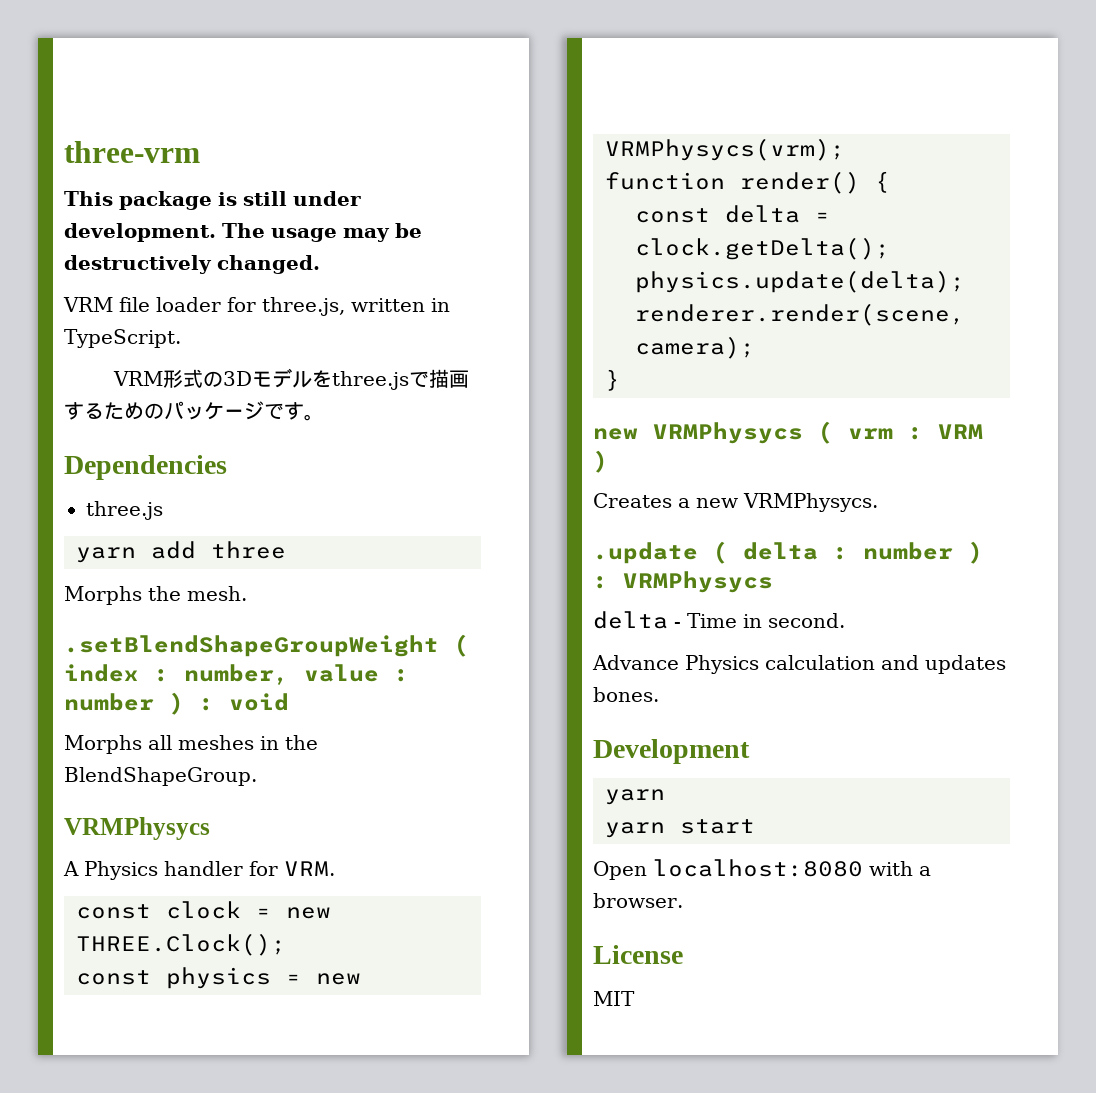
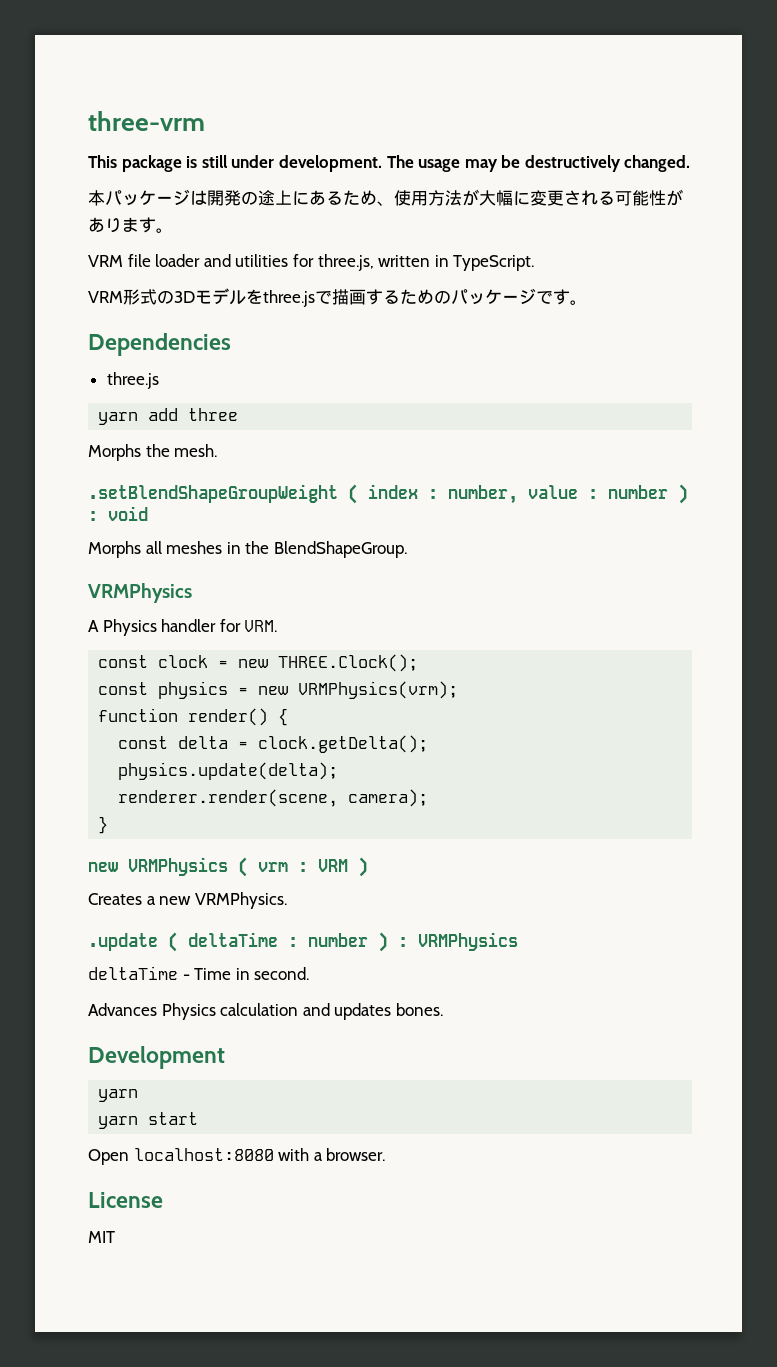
+ 本パッケージは開発の途上にあるため、使用方法が大幅に変更される可能性があります。
- VRM file loader for three.js, written in TypeScript.
+ VRM file loader and utilities for three.js, written in TypeScript.
  Morphs all meshes in the BlendShapeGroup.
- VRMPhysycs
+ VRMPhysics
- const physics = new VRMPhysycs(vrm);
+ const physics = new VRMPhysics(vrm);
- new VRMPhysycs ( vrm : VRM )
+ new VRMPhysics ( vrm : VRM )
- Creates a new VRMPhysycs.
+ Creates a new VRMPhysics.
- .update ( delta : number ) : VRMPhysycs
- delta - Time in second.
+ .update ( deltaTime : number ) : VRMPhysics
+ deltaTime - Time in second.
- Advance Physics calculation and updates bones.
+ Advances Physics calculation and updates bones.

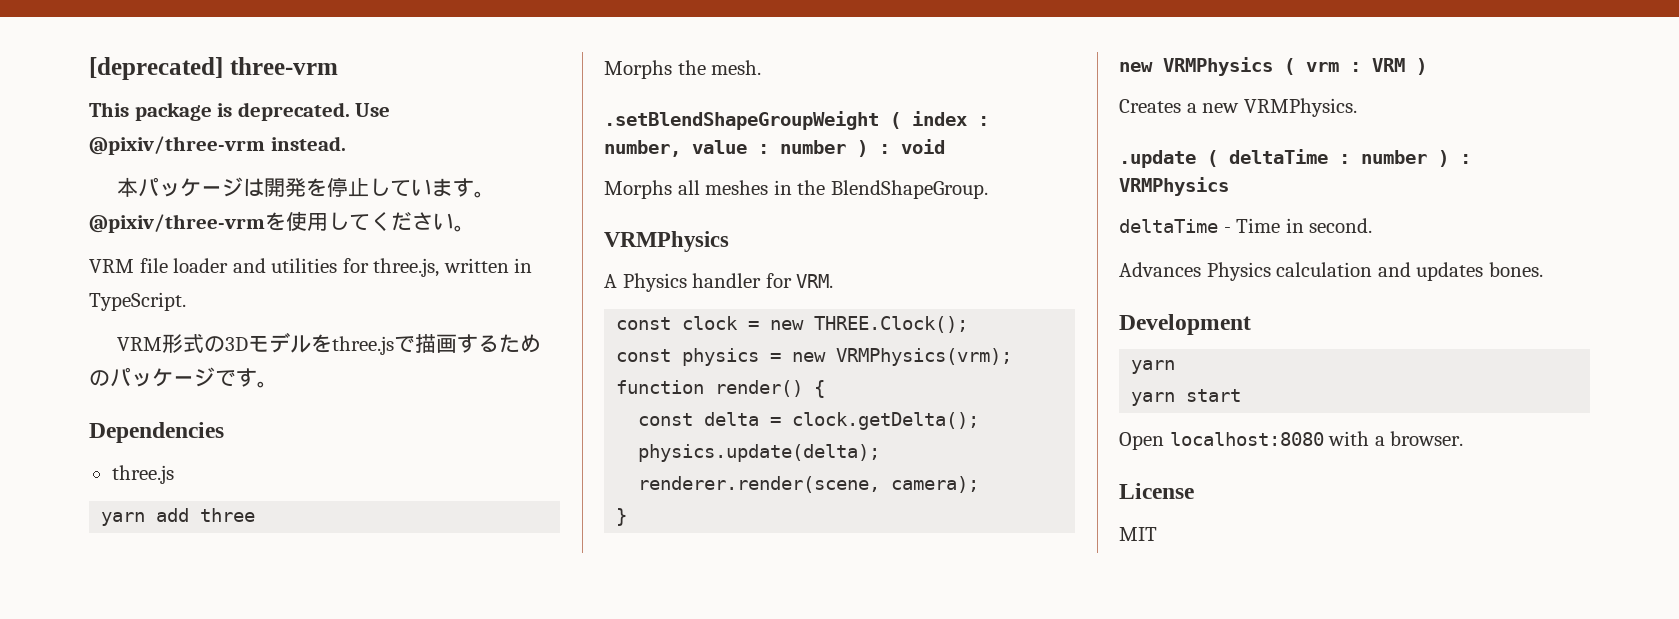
- three-vrm
+ [deprecated] three-vrm
- This package is still under development. The usage may be destructively changed.
+ This package is deprecated. Use @pixiv/three-vrm instead.
- 本パッケージは開発の途上にあるため、使用方法が大幅に変更される可能性があります。
+ 本パッケージは開発を停止しています。@pixiv/three-vrmを使用してください。

